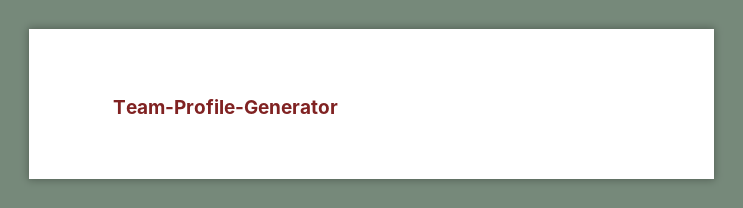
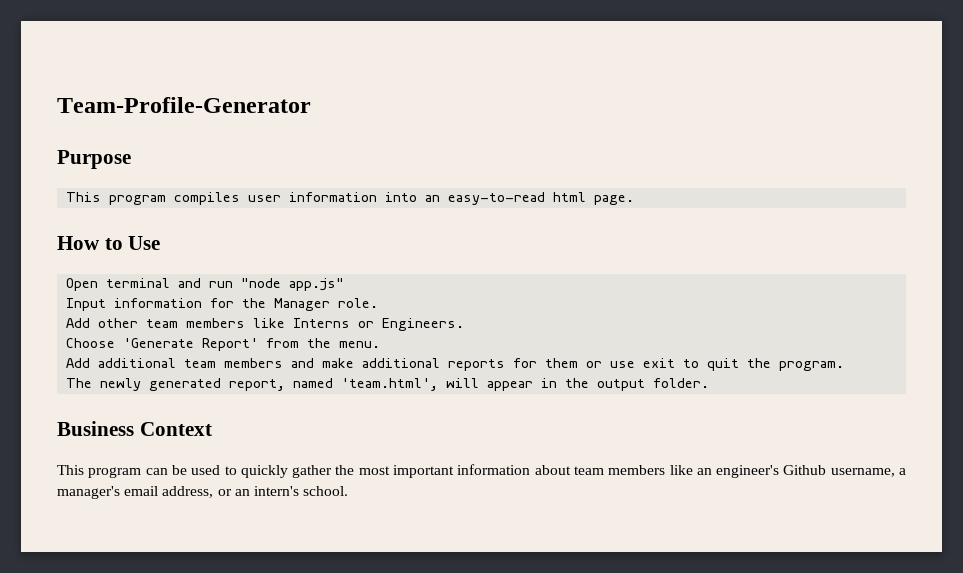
+ Purpose
+ This program compiles user information into an easy-to-read html page.
+ How to Use
+ Open terminal and run "node app.js"
+ Input information for the Manager role.
+ Add other team members like Interns or Engineers.
+ Choose 'Generate Report' from the menu.
+ Add additional team members and make additional reports for them or use exit to quit the program.
+ The newly generated report, named 'team.html', will appear in the output folder.
+ Business Context
+ This program can be used to quickly gather the most important information about team members like an engineer's Github username, a manager's email address, or an intern's school.

